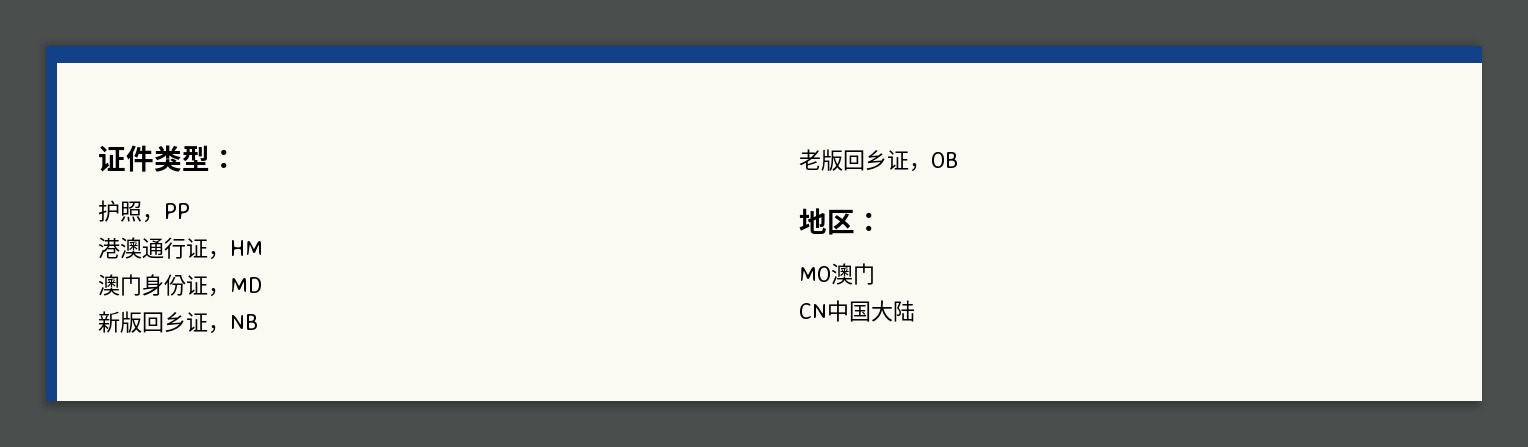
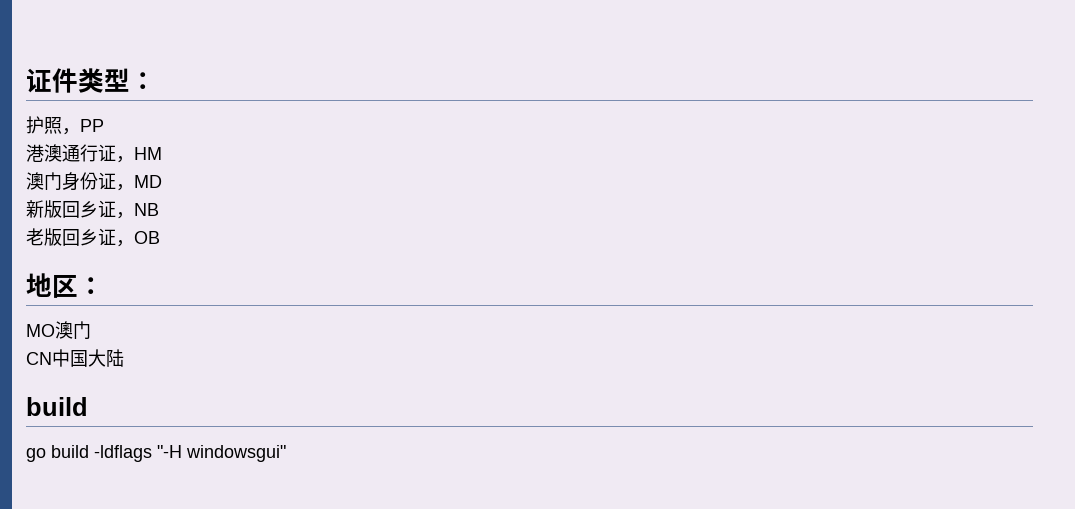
  CN中国大陆
+ build
+ go build -ldflags "-H windowsgui"

